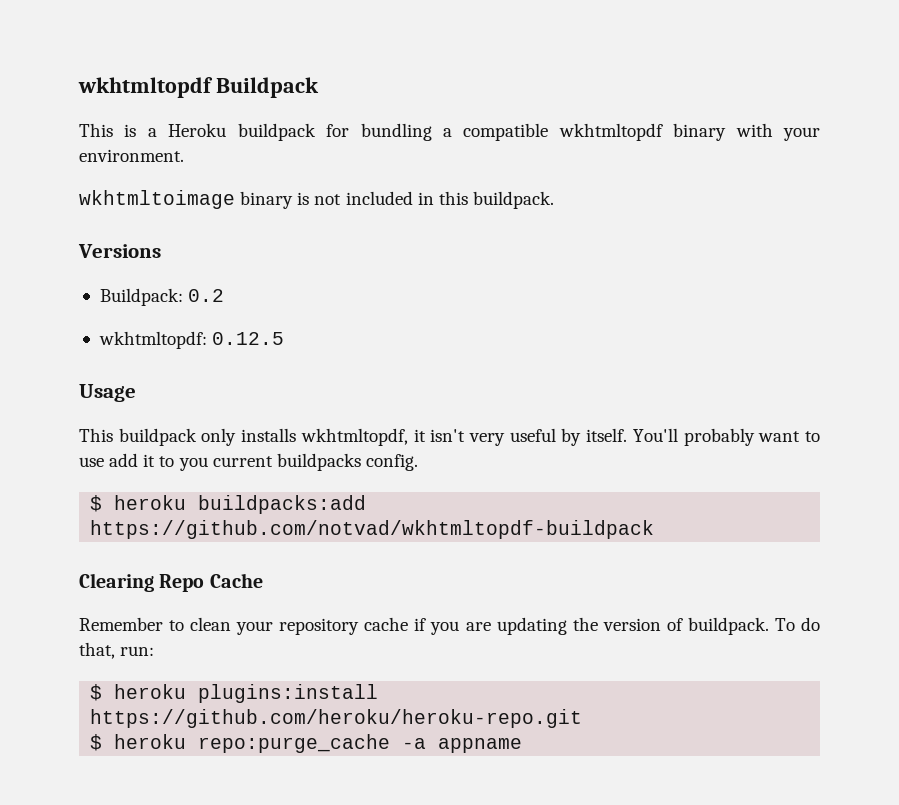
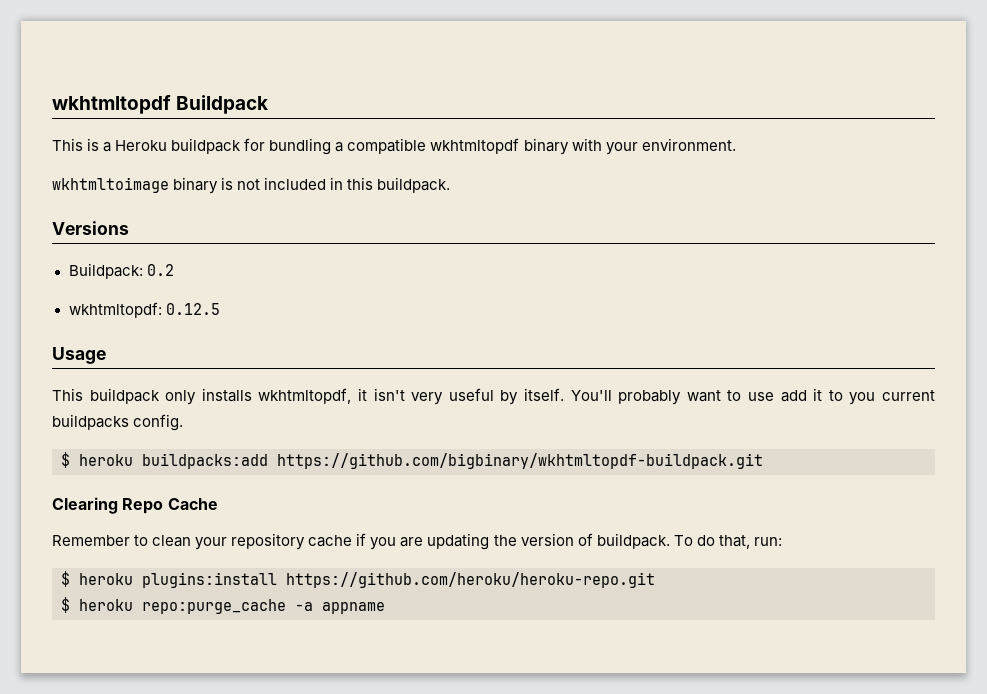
- $ heroku buildpacks:add https://github.com/notvad/wkhtmltopdf-buildpack
+ $ heroku buildpacks:add https://github.com/bigbinary/wkhtmltopdf-buildpack.git

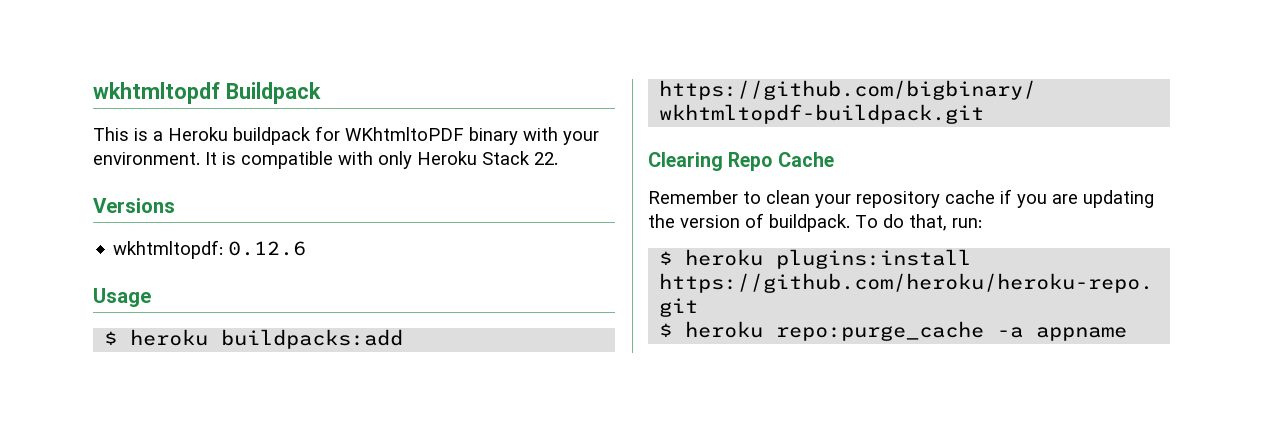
- This is a Heroku buildpack for bundling a compatible wkhtmltopdf binary with your environment.
- wkhtmltoimage binary is not included in this buildpack.
+ This is a Heroku buildpack for WKhtmltoPDF binary with your environment. It is compatible with only Heroku Stack 22.
- Buildpack: 0.2
- wkhtmltopdf: 0.12.5
+ wkhtmltopdf: 0.12.6
- This buildpack only installs wkhtmltopdf, it isn't very useful by itself. You'll probably want to use add it to you current buildpacks config.

